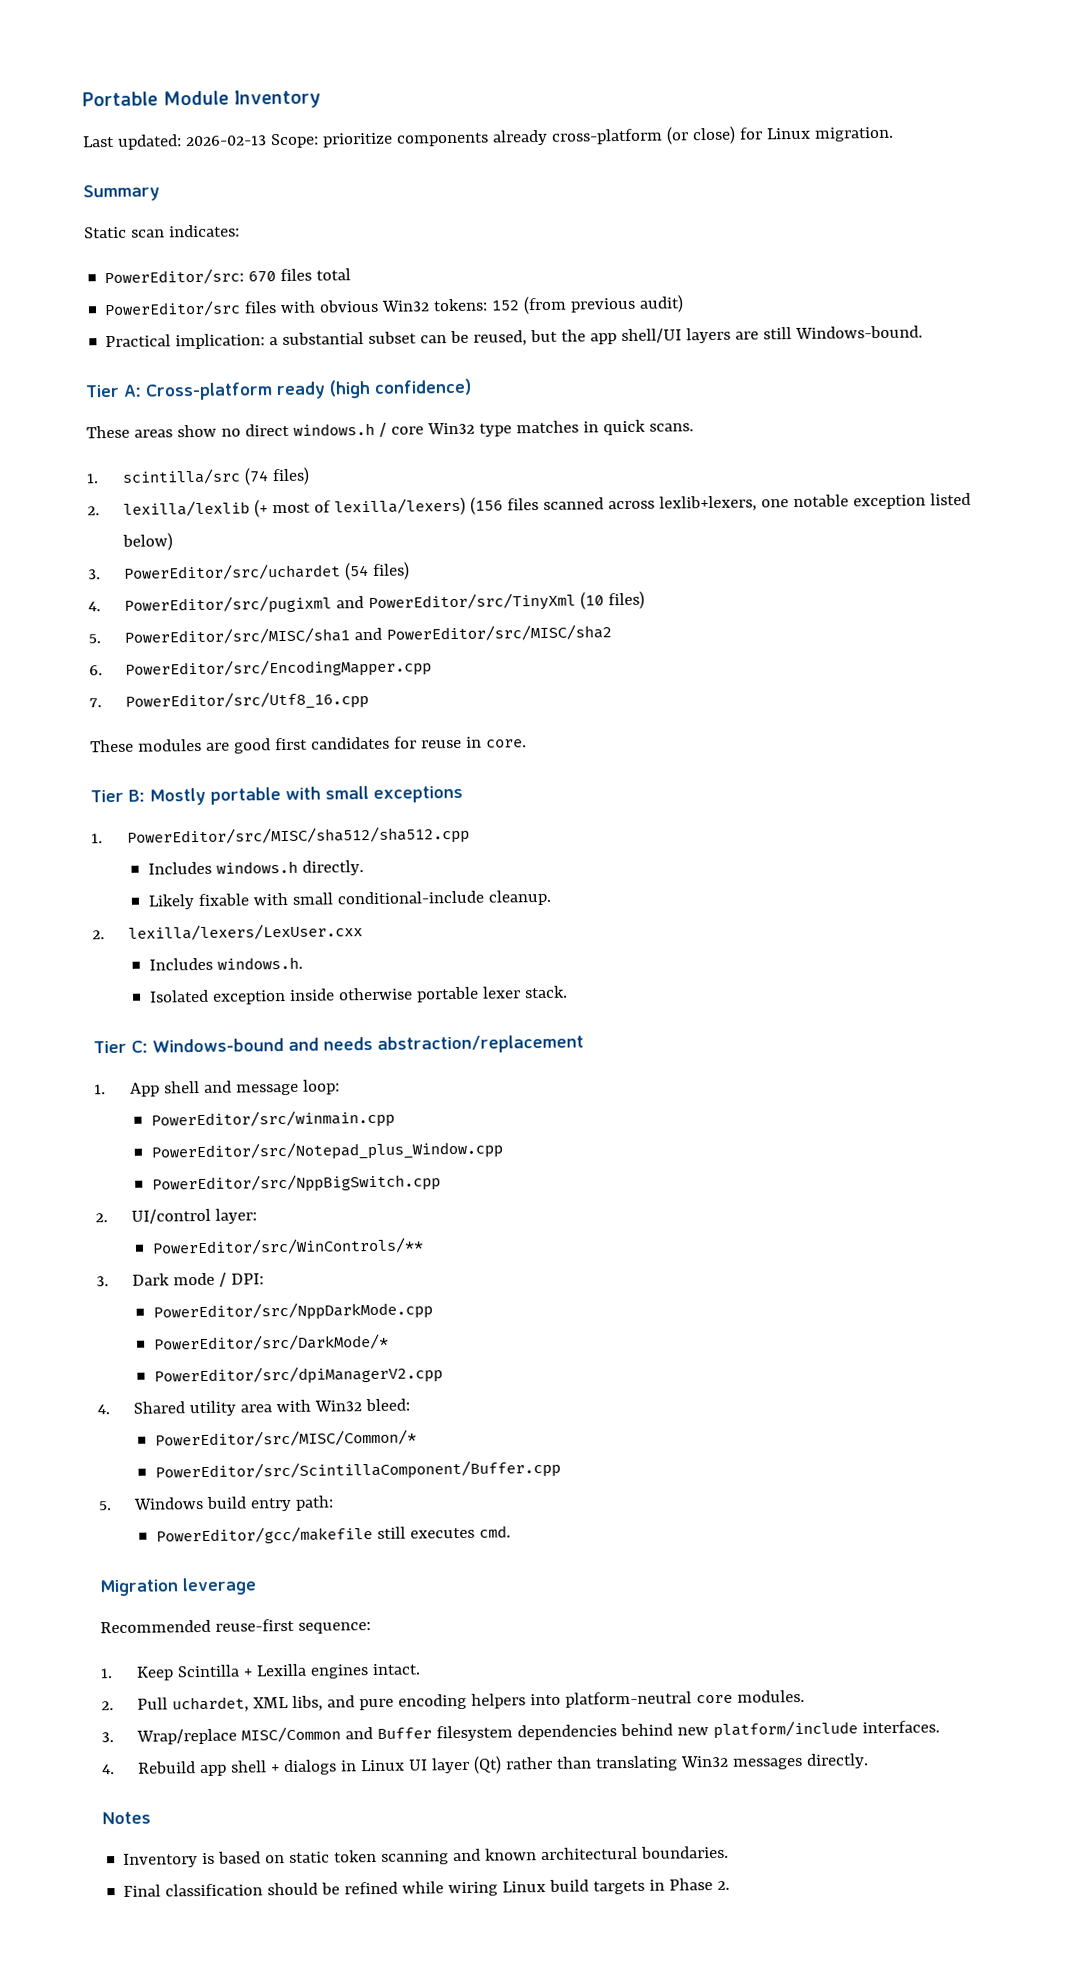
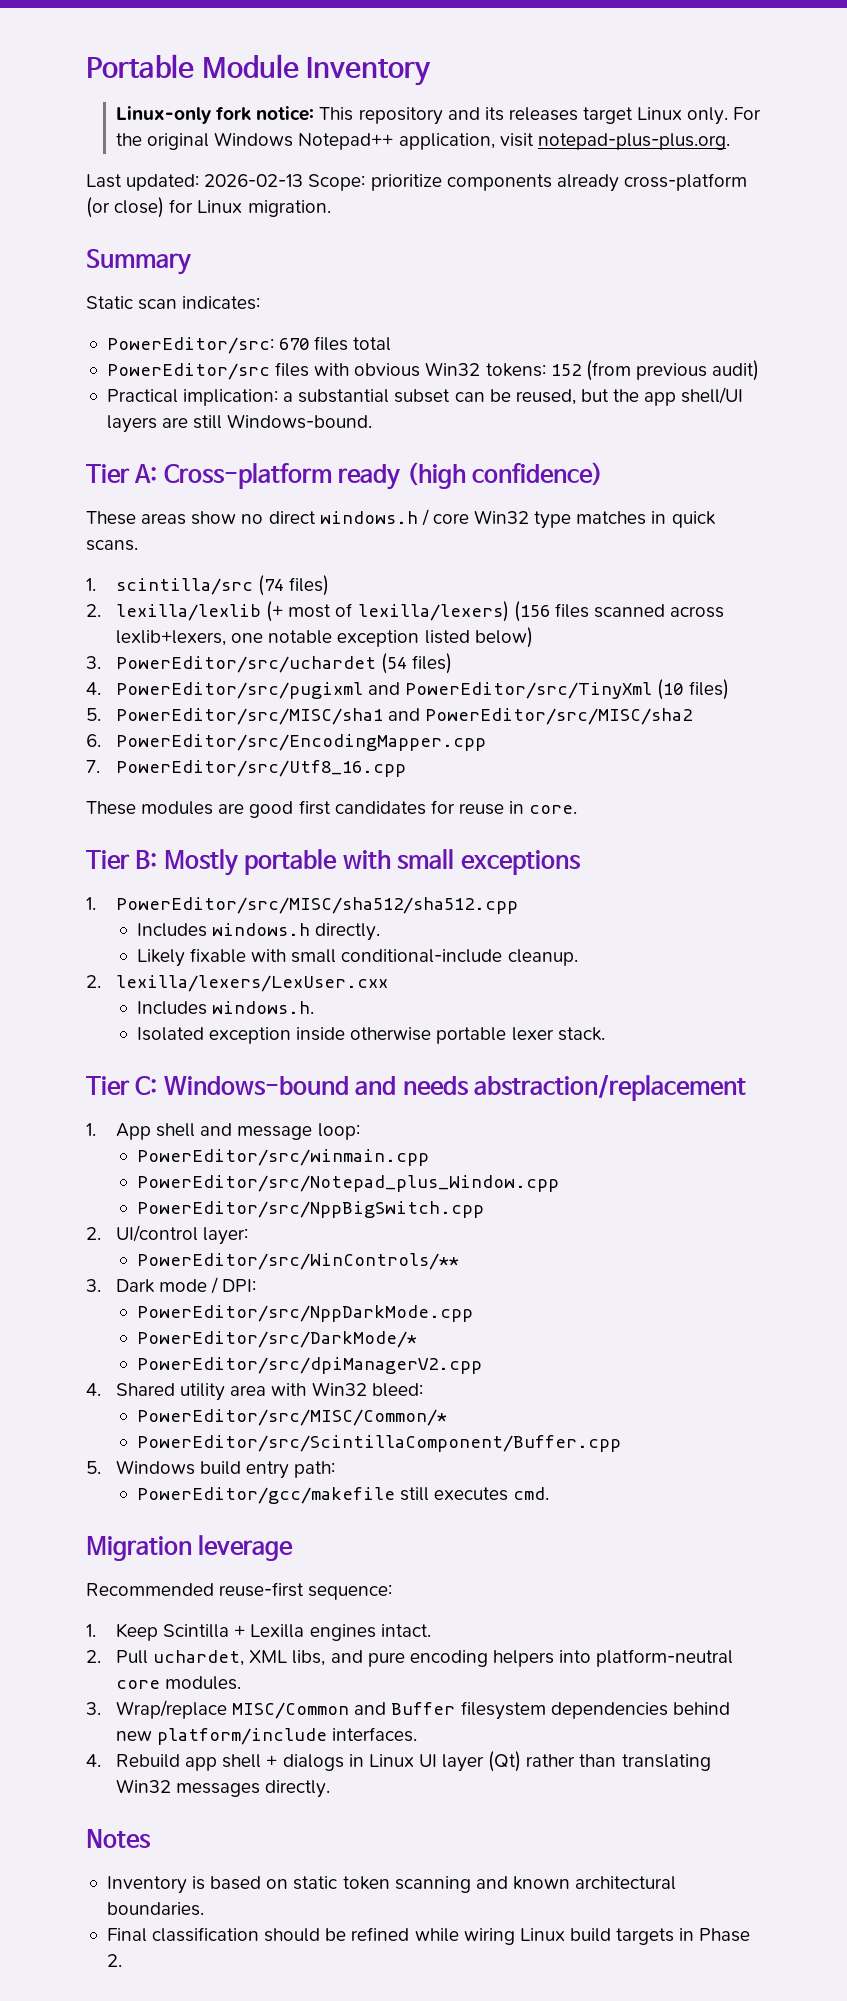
+ Linux-only fork notice: This repository and its releases target Linux only. For the original Windows Notepad++ application, visit notepad-plus-plus.org.

